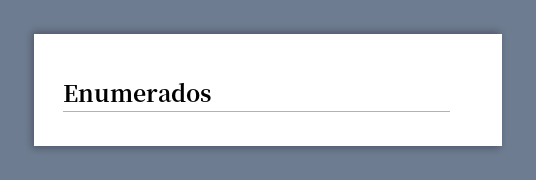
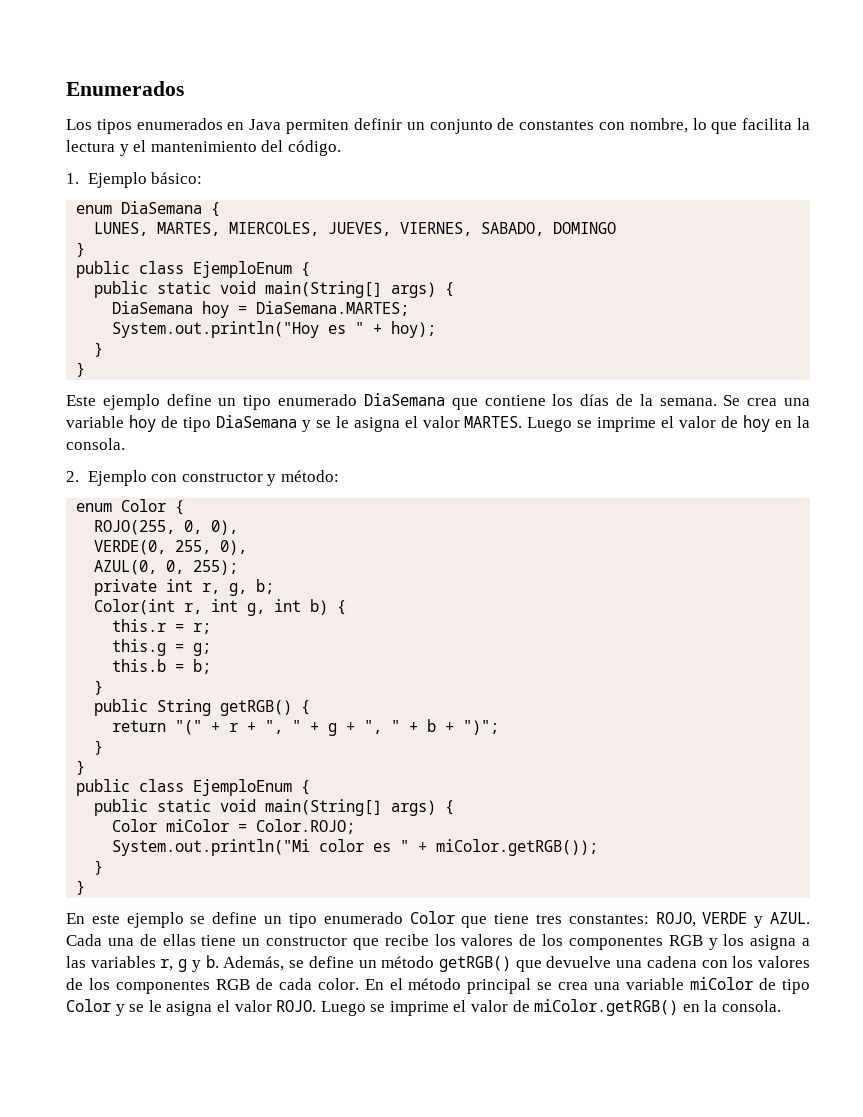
+ Los tipos enumerados en Java permiten definir un conjunto de constantes con nombre, lo que facilita la lectura y el mantenimiento del código.
+ 1. Ejemplo básico:
+ enum DiaSemana {
+ LUNES, MARTES, MIERCOLES, JUEVES, VIERNES, SABADO, DOMINGO
+ }
+ public class EjemploEnum {
+ public static void main(String[] args) {
+ DiaSemana hoy = DiaSemana.MARTES;
+ System.out.println("Hoy es " + hoy);
+ }
+ }
+ Este ejemplo define un tipo enumerado DiaSemana que contiene los días de la semana. Se crea una variable hoy de tipo DiaSemana y se le asigna el valor MARTES. Luego se imprime el valor de hoy en la consola.
+ 2. Ejemplo con constructor y método:
+ enum Color {
+ ROJO(255, 0, 0),
+ VERDE(0, 255, 0),
+ AZUL(0, 0, 255);
+ private int r, g, b;
+ Color(int r, int g, int b) {
+ this.r = r;
+ this.g = g;
+ this.b = b;
+ }
+ public String getRGB() {
+ return "(" + r + ", " + g + ", " + b + ")";
+ }
+ }
+ public class EjemploEnum {
+ public static void main(String[] args) {
+ Color miColor = Color.ROJO;
+ System.out.println("Mi color es " + miColor.getRGB());
+ }
+ }
+ En este ejemplo se define un tipo enumerado Color que tiene tres constantes: ROJO, VERDE y AZUL. Cada una de ellas tiene un constructor que recibe los valores de los componentes RGB y los asigna a las variables r, g y b. Además, se define un método getRGB() que devuelve una cadena con los valores de los componentes RGB de cada color. En el método principal se crea una variable miColor de tipo Color y se le asigna el valor ROJO. Luego se imprime el valor de miColor.getRGB() en la consola.

